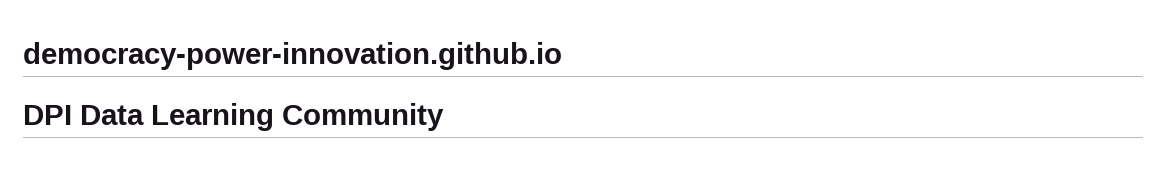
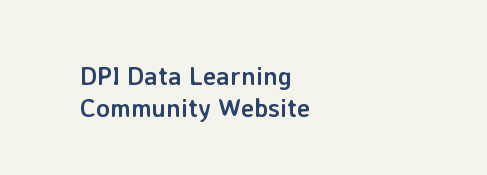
- democracy-power-innovation.github.io
- DPI Data Learning Community
+ DPI Data Learning Community Website

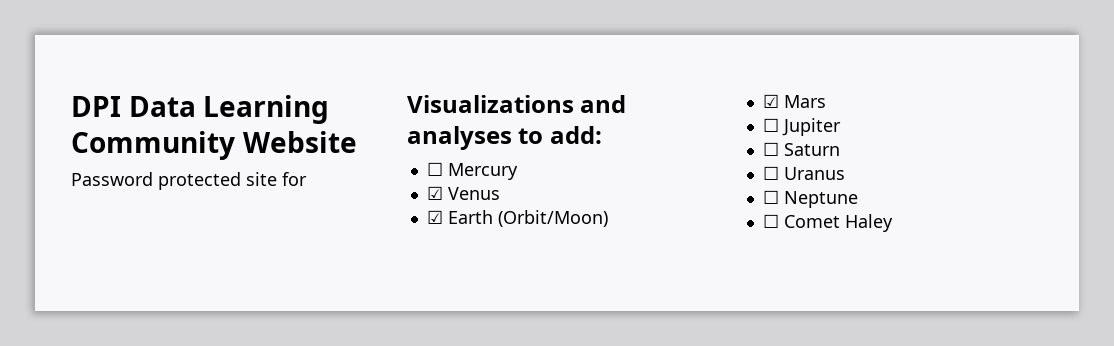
+ Password protected site for
+ Visualizations and analyses to add:
+ ☐ Mercury
+ ☑ Venus
+ ☑ Earth (Orbit/Moon)
+ ☑ Mars
+ ☐ Jupiter
+ ☐ Saturn
+ ☐ Uranus
+ ☐ Neptune
+ ☐ Comet Haley

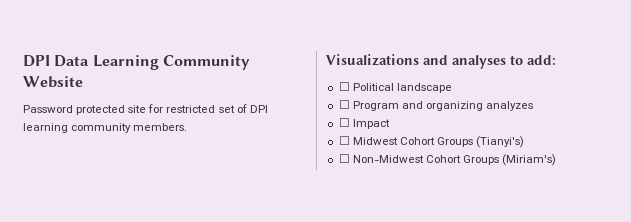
- Password protected site for
+ Password protected site for restricted set of DPI learning community members.
- ☐ Mercury
- ☑ Venus
- ☑ Earth (Orbit/Moon)
- ☑ Mars
- ☐ Jupiter
- ☐ Saturn
- ☐ Uranus
- ☐ Neptune
- ☐ Comet Haley
+ ☐ Political landscape
+ ☐ Program and organizing analyzes
+ ☐ Impact
+ ☐ Midwest Cohort Groups (Tianyi's)
+ ☐ Non-Midwest Cohort Groups (Miriam's)

